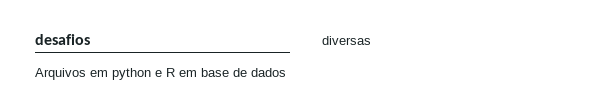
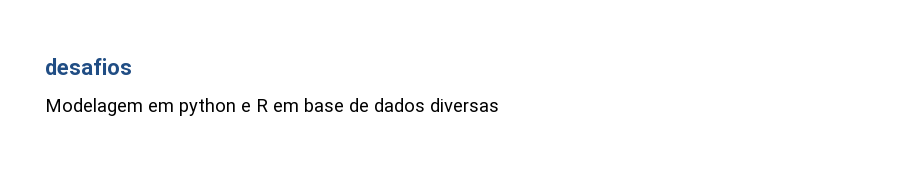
- Arquivos em python e R em base de dados diversas
+ Modelagem em python e R em base de dados diversas

